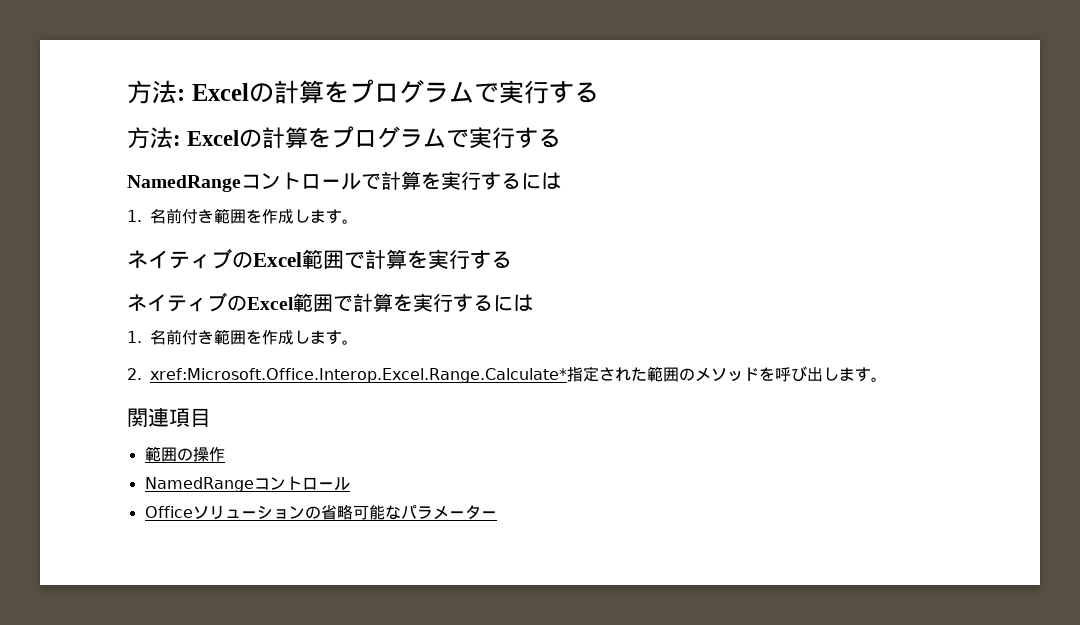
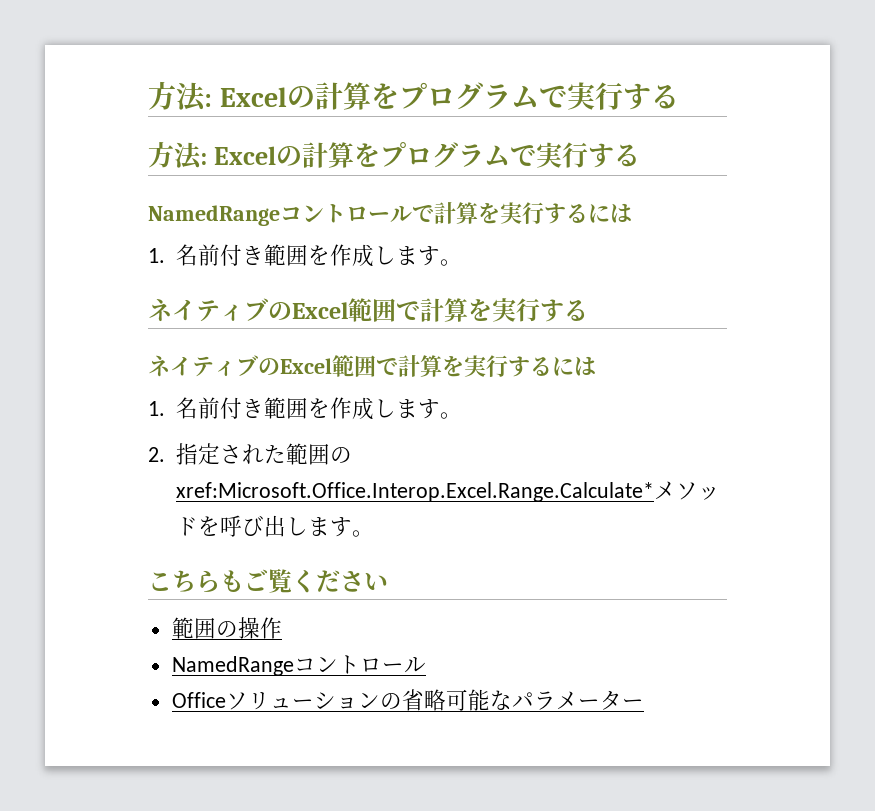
- 2. xref:Microsoft.Office.Interop.Excel.Range.Calculate*指定された範囲のメソッドを呼び出します。
+ 2.指定された範囲のxref:Microsoft.Office.Interop.Excel.Range.Calculate*メソッドを呼び出します。
- 関連項目
+ こちらもご覧ください

